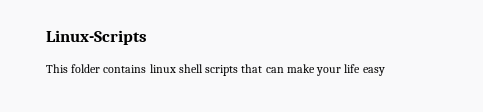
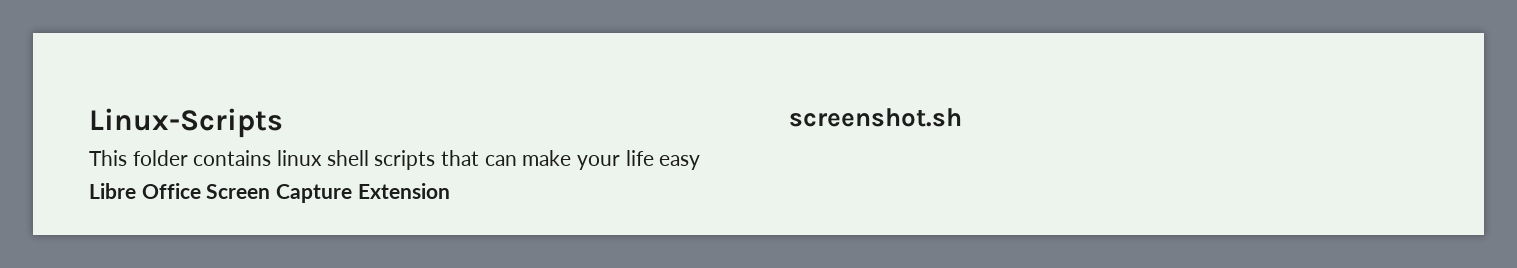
+ Libre Office Screen Capture Extension
+ screenshot.sh

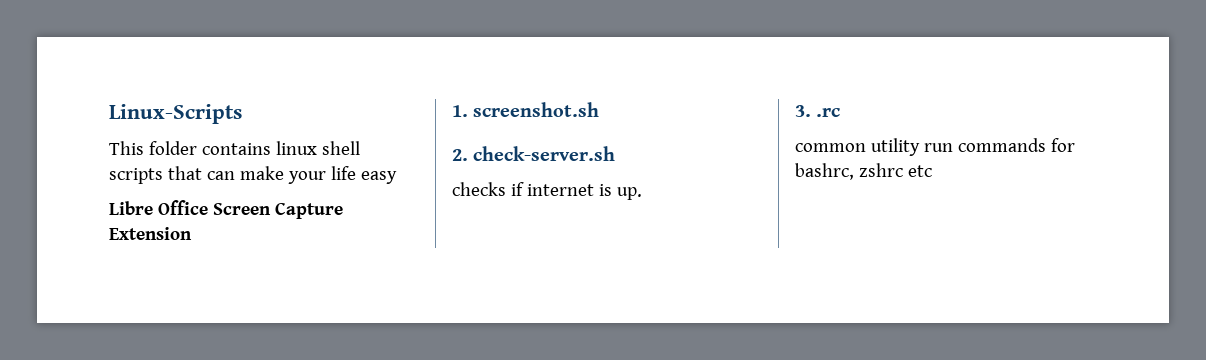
- screenshot.sh
+ 1. screenshot.sh
+ 2. check-server.sh
+ checks if internet is up.
+ 3. .rc
+ common utility run commands for bashrc, zshrc etc

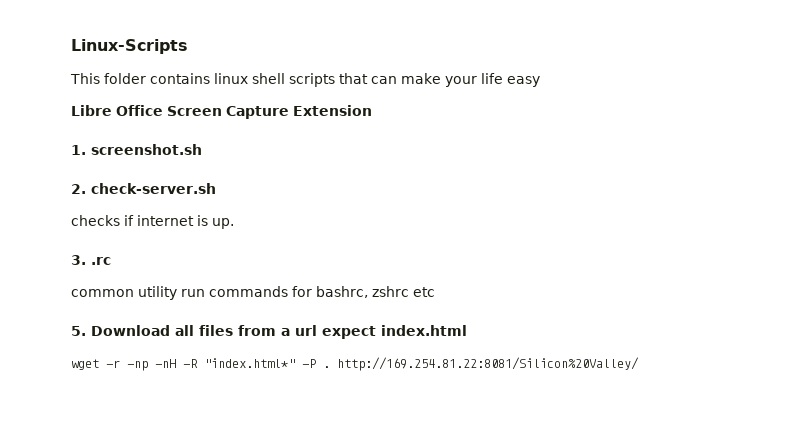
+ 5. Download all files from a url expect index.html
+ wget -r -np -nH -R "index.html*" -P . http://169.254.81.22:8081/Silicon%20Valley/

